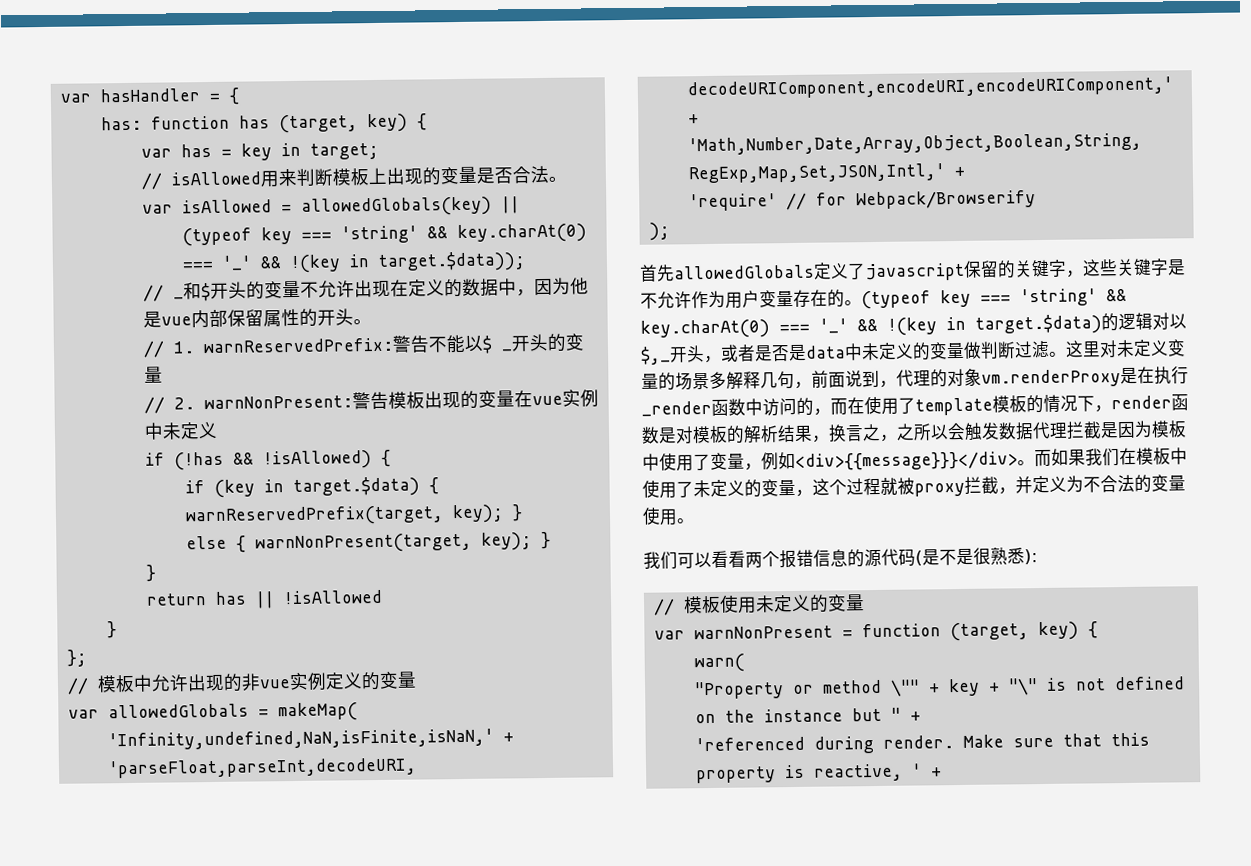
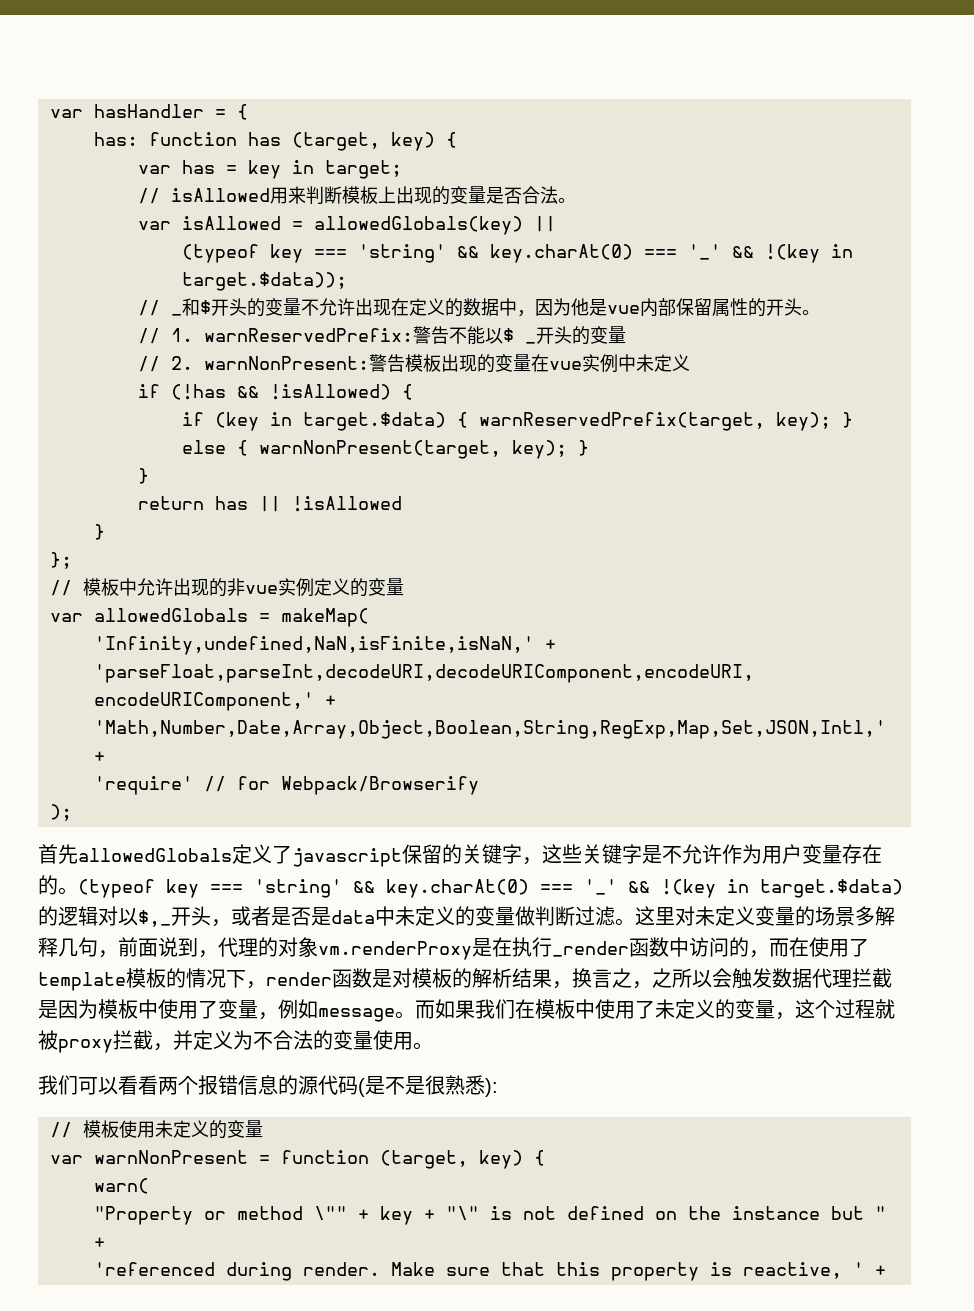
- 这里对未定义变量的场景多解释几句，前面说到，代理的对象vm.renderProxy是在执行_render函数中访问的，而在使用了template模板的情况下，render函数是对模板的解析结果，换言之，之所以会触发数据代理拦截是因为模板中使用了变量，例如<div>{{message}}}</div>。
+ 这里对未定义变量的场景多解释几句，前面说到，代理的对象vm.renderProxy是在执行_render函数中访问的，而在使用了template模板的情况下，render函数是对模板的解析结果，换言之，之所以会触发数据代理拦截是因为模板中使用了变量，例如message。

